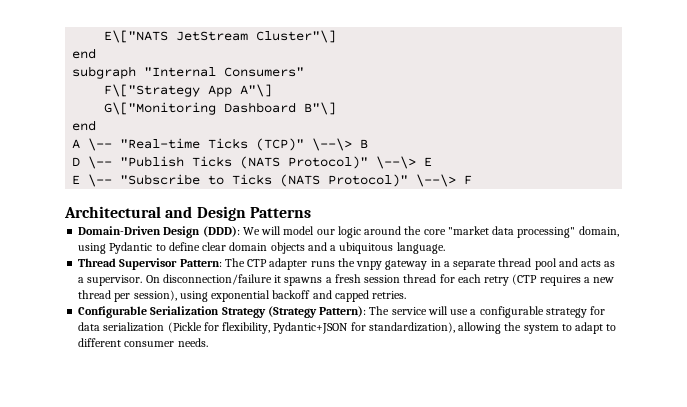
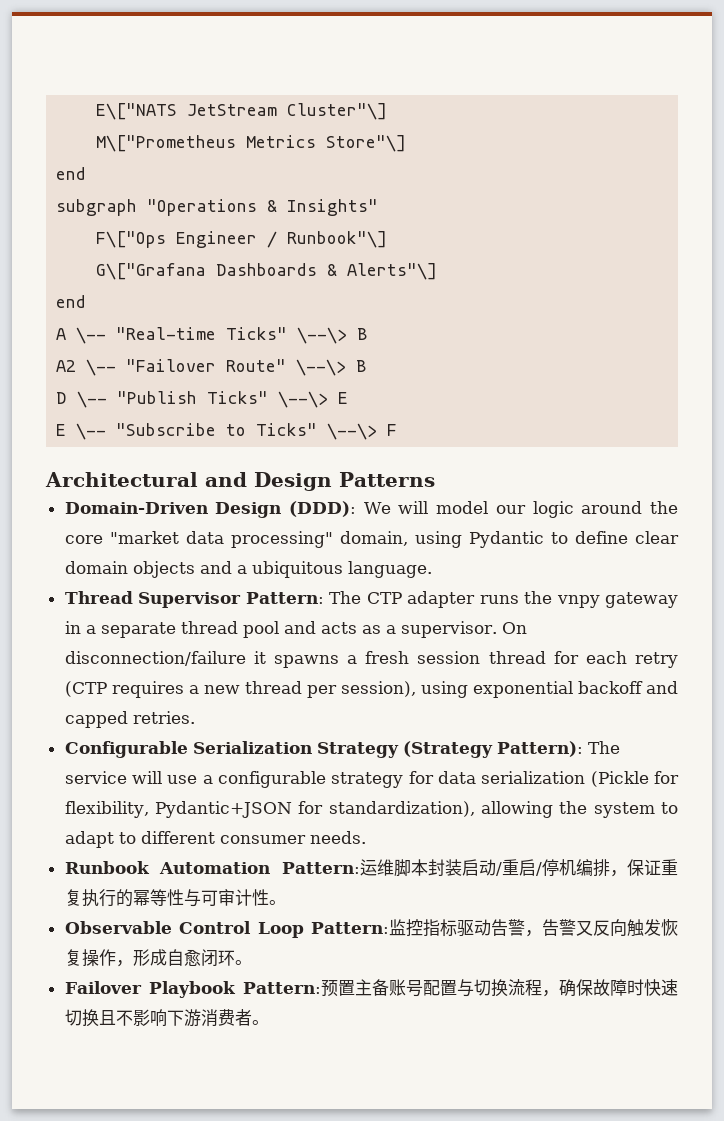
+ M\["Prometheus Metrics Store"\]
- subgraph "Internal Consumers"
- F\["Strategy App A"\]
- G\["Monitoring Dashboard B"\]
+ subgraph "Operations & Insights"
+ F\["Ops Engineer / Runbook"\]
+ G\["Grafana Dashboards & Alerts"\]
  end
- A \-- "Real-time Ticks (TCP)" \--\> B
+ A \-- "Real-time Ticks" \--\> B
+ A2 \-- "Failover Route" \--\> B
- D \-- "Publish Ticks (NATS Protocol)" \--\> E
+ D \-- "Publish Ticks" \--\> E
- E \-- "Subscribe to Ticks (NATS Protocol)" \--\> F
+ E \-- "Subscribe to Ticks" \--\> F
+ Runbook Automation Pattern:运维脚本封装启动/重启/停机编排，保证重复执行的幂等性与可审计性。
+ Observable Control Loop Pattern:监控指标驱动告警，告警又反向触发恢复操作，形成自愈闭环。
+ Failover Playbook Pattern:预置主备账号配置与切换流程，确保故障时快速切换且不影响下游消费者。

